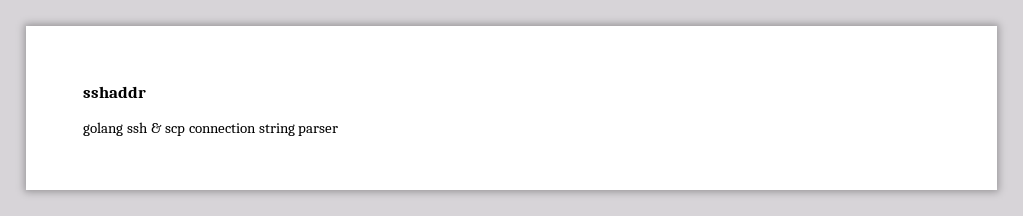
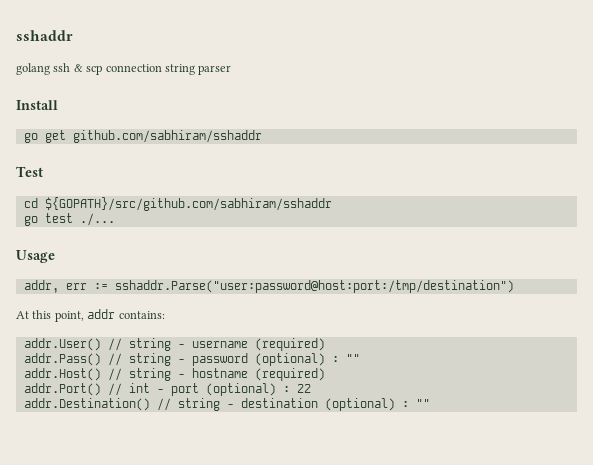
+ Install
+ go get github.com/sabhiram/sshaddr
+ Test
+ cd ${GOPATH}/src/github.com/sabhiram/sshaddr
+ go test ./...
+ Usage
+ addr, err := sshaddr.Parse("user:password@host:port:/tmp/destination")
+ At this point, addr contains:
+ addr.User() // string - username (required)
+ addr.Pass() // string - password (optional) : ""
+ addr.Host() // string - hostname (required)
+ addr.Port() // int - port (optional) : 22
+ addr.Destination() // string - destination (optional) : ""

